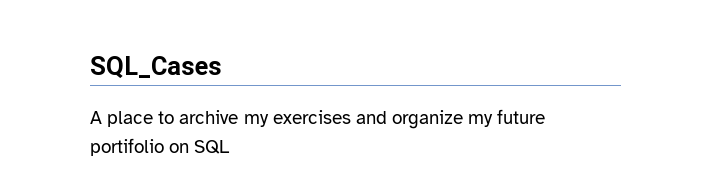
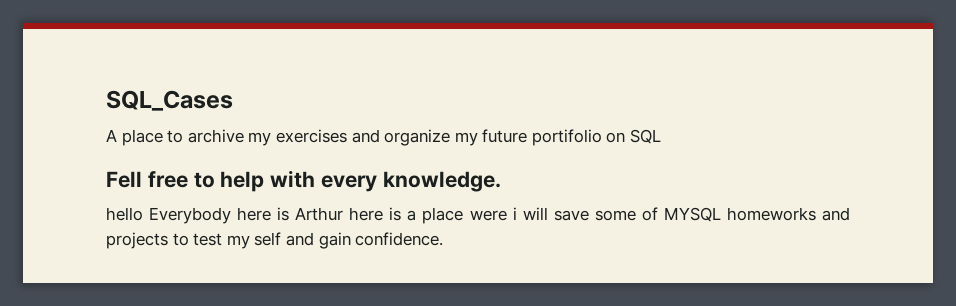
+ Fell free to help with every knowledge.
+ hello Everybody here is Arthur here is a place were i will save some of MYSQL homeworks and projects to test my self and gain confidence.

